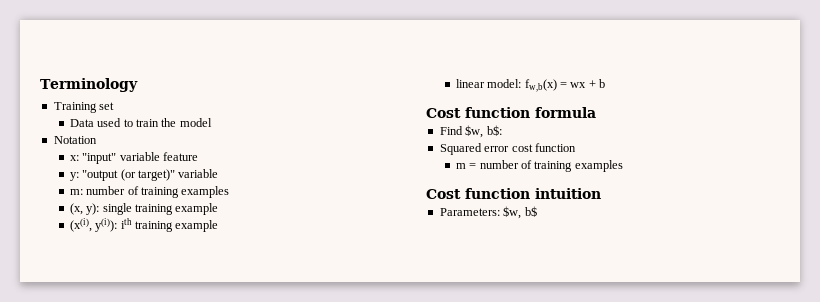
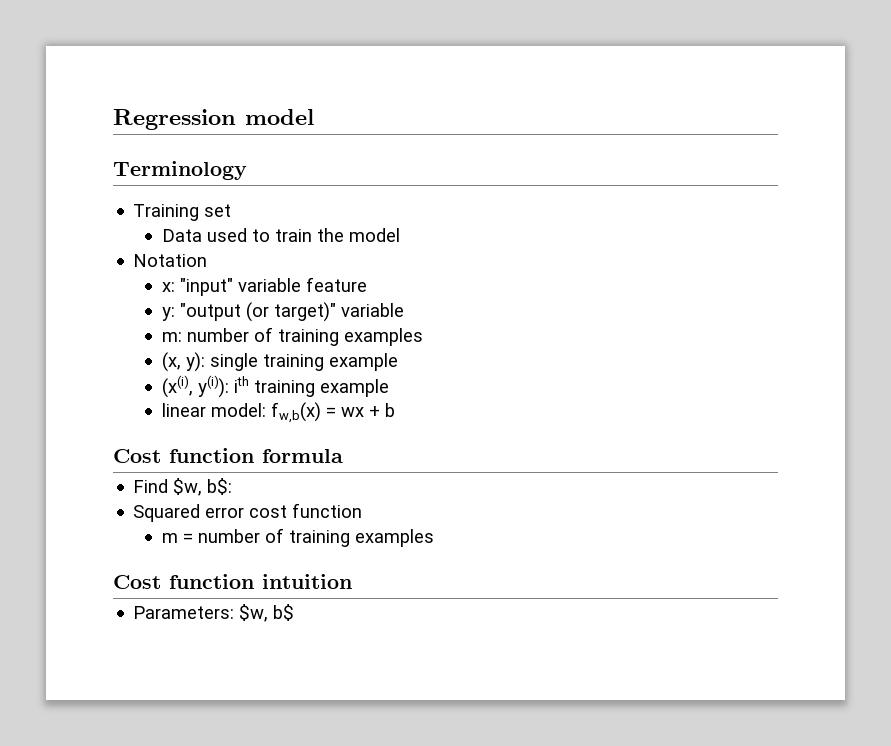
+ Regression model

